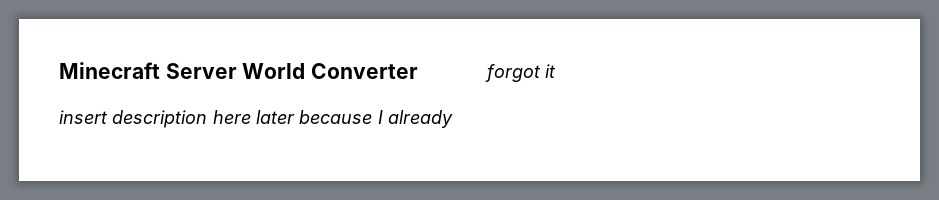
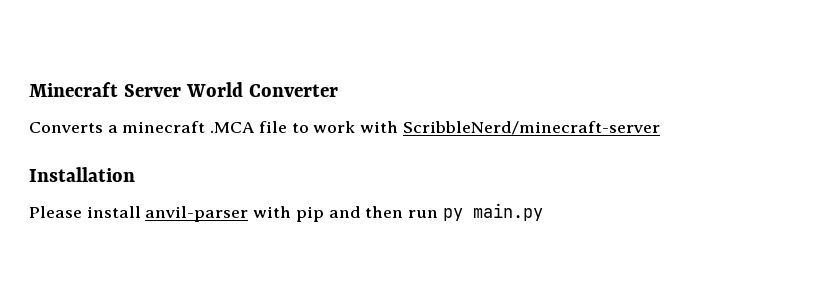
- insert description here later because I already forgot it
+ Converts a minecraft .MCA file to work with ScribbleNerd/minecraft-server
+ Installation
+ Please install anvil-parser with pip and then run py main.py

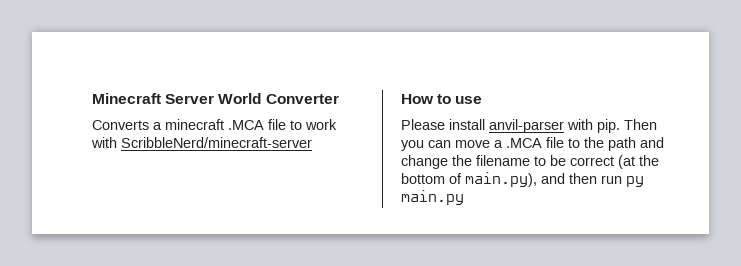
- Installation
+ How to use
- Please install anvil-parser with pip and then run py main.py
+ Please install anvil-parser with pip. Then you can move a .MCA file to the path and change the filename to be correct (at the bottom of main.py), and then run py main.py

